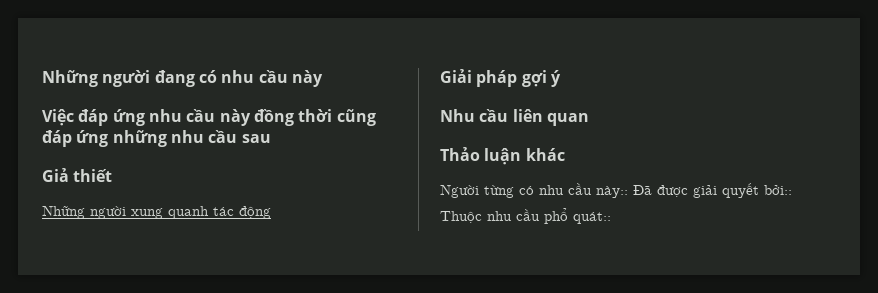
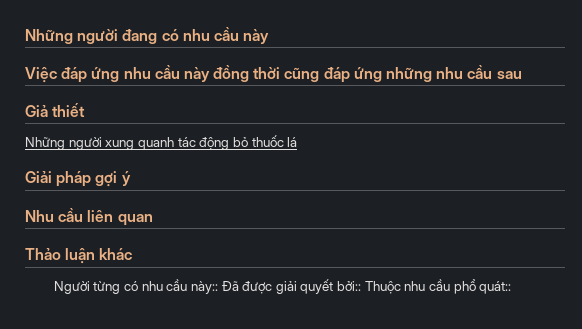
- Những người xung quanh tác động
+ Những người xung quanh tác động bỏ thuốc lá

